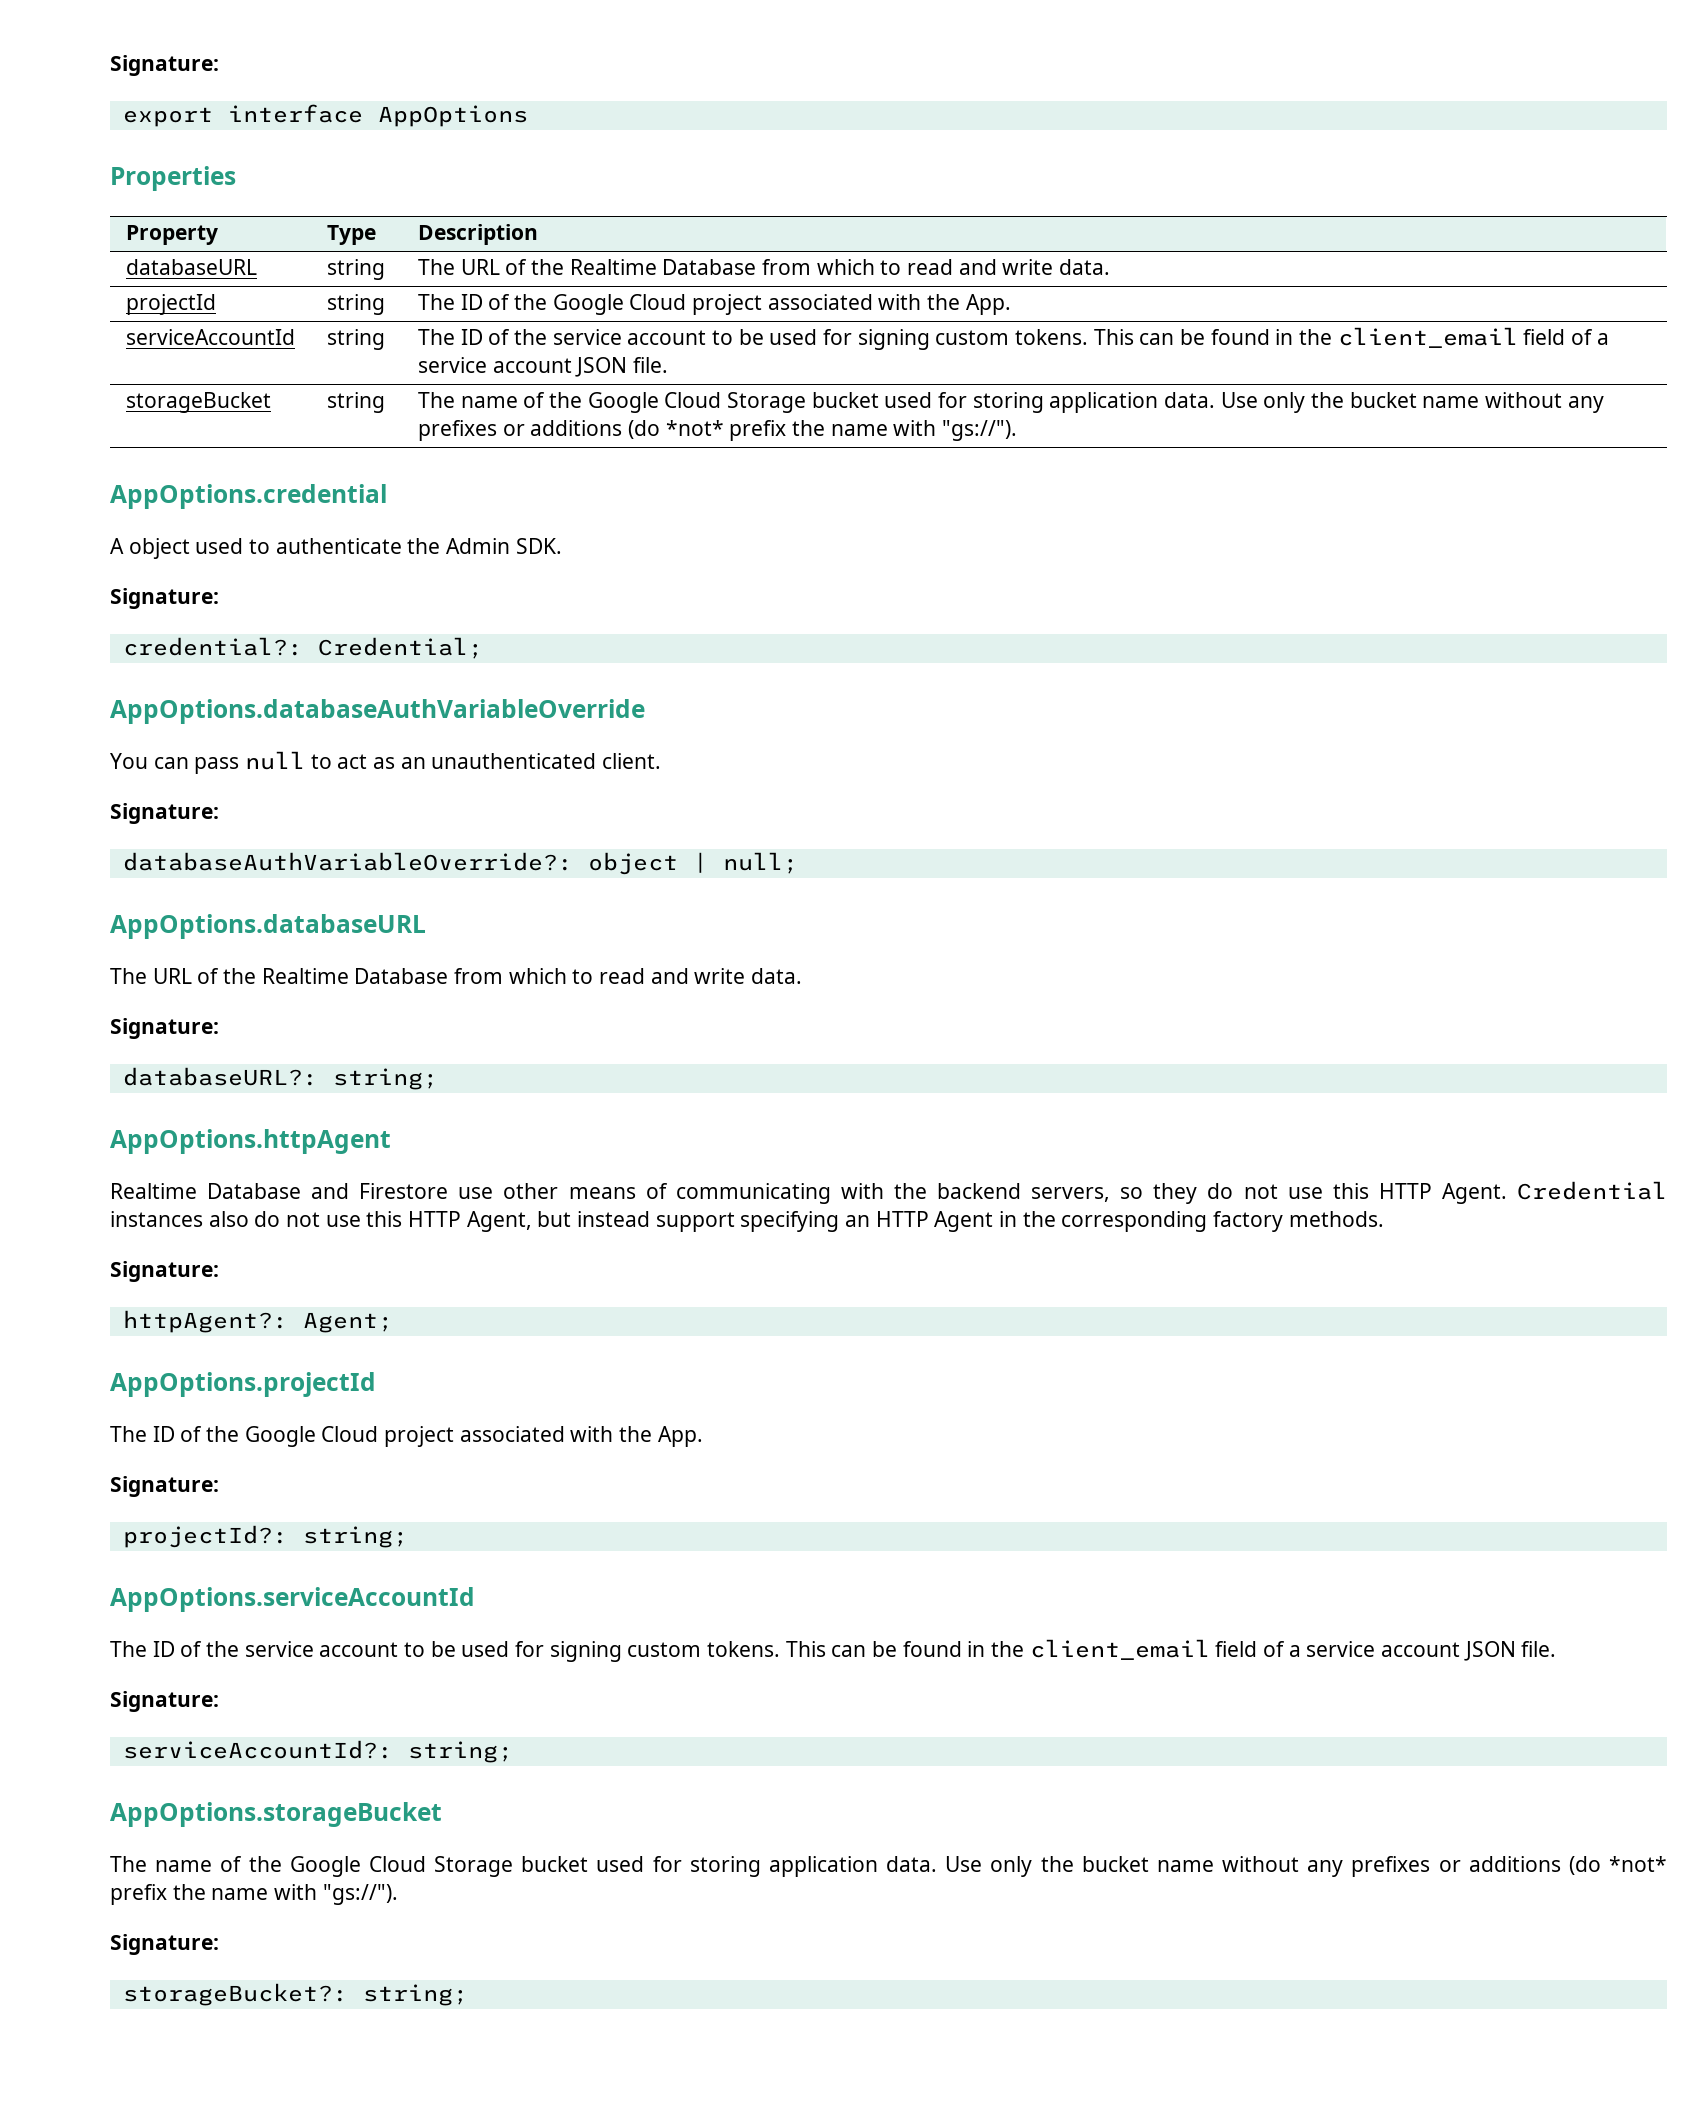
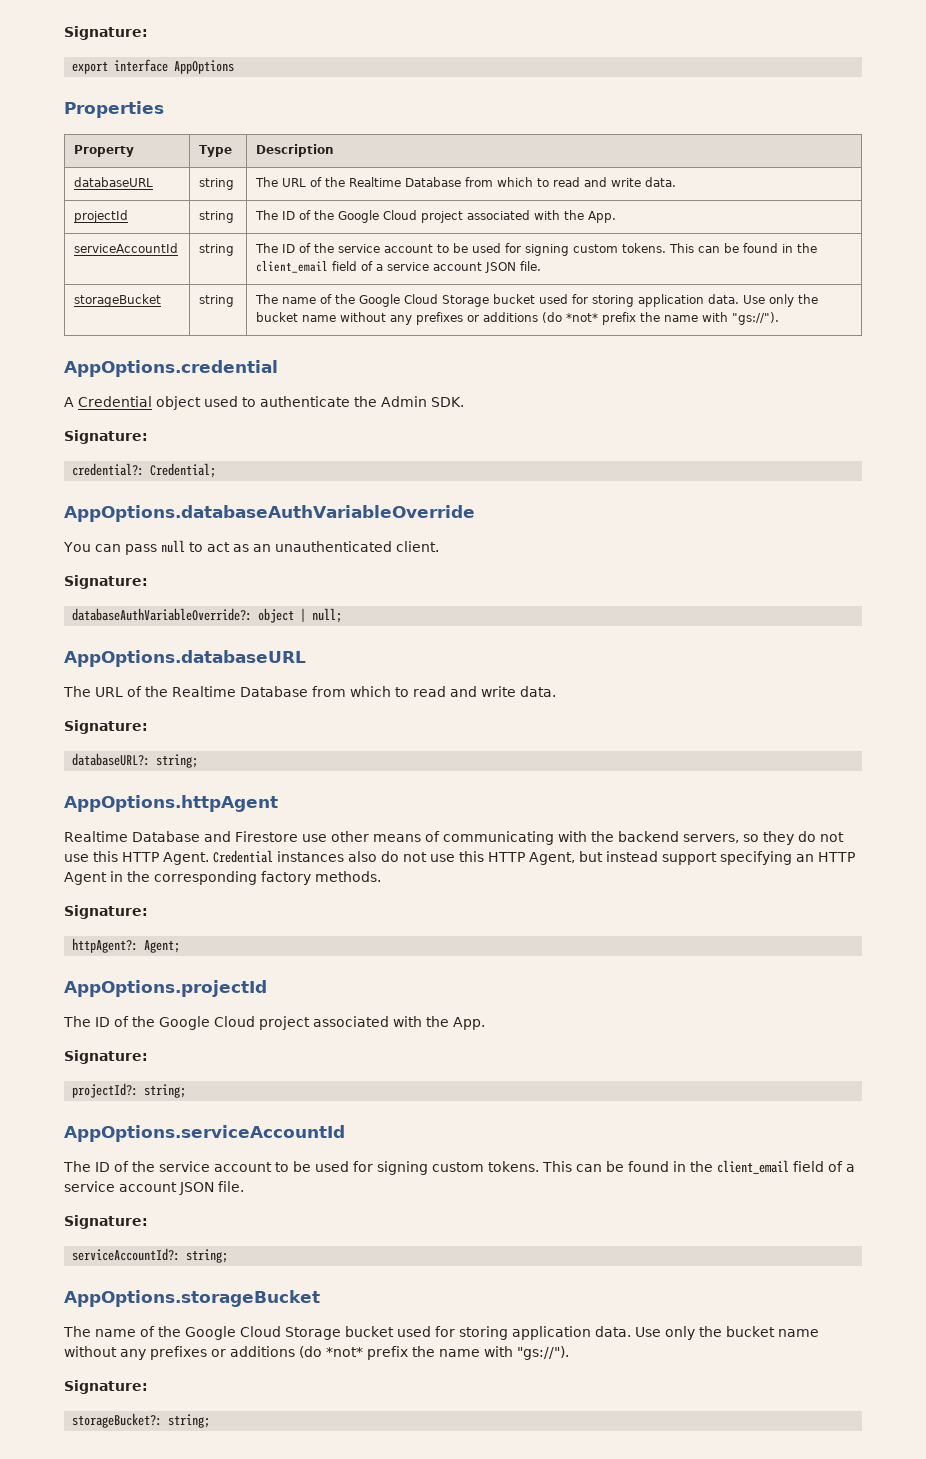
- A object used to authenticate the Admin SDK.
+ A Credential object used to authenticate the Admin SDK.

